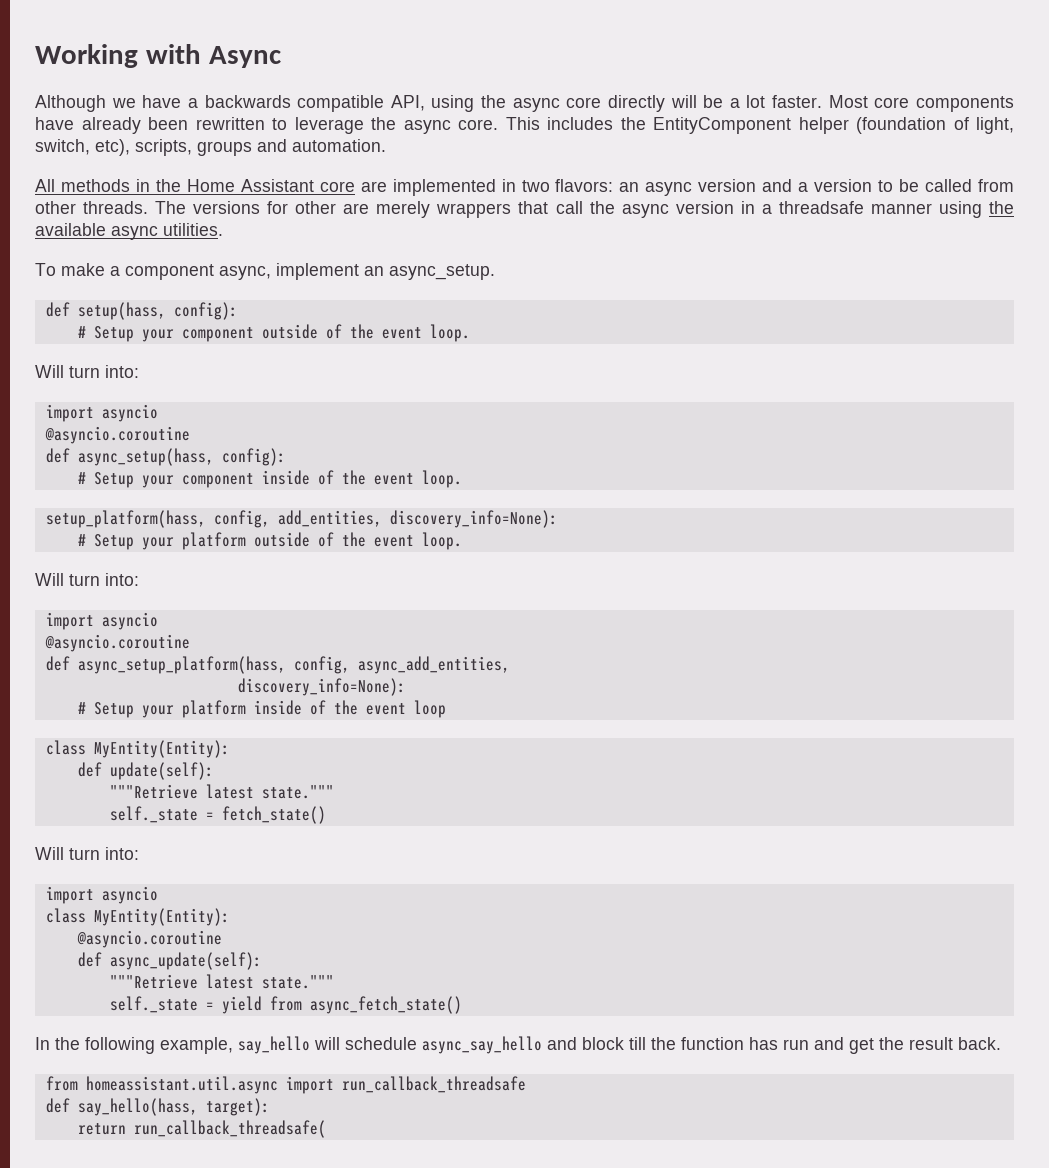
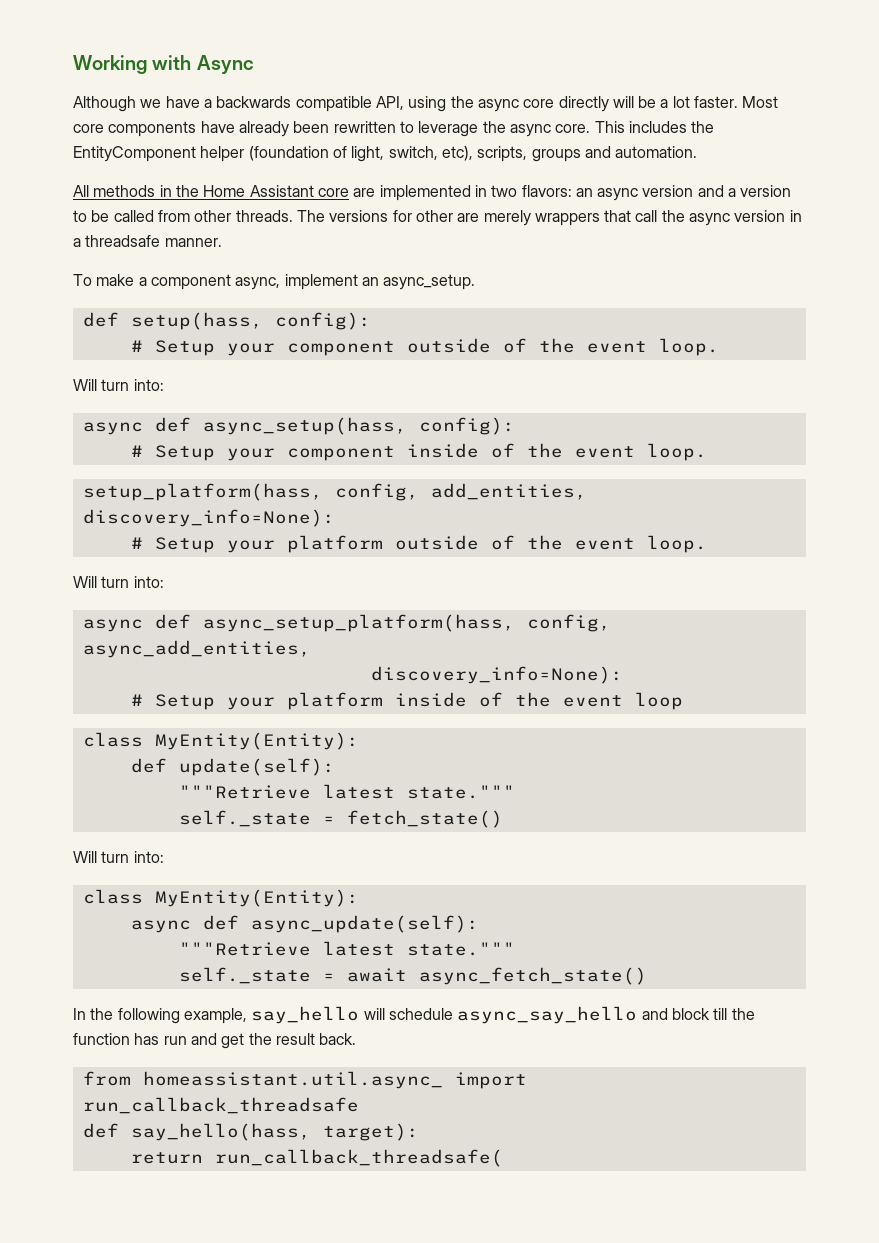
- The versions for other are merely wrappers that call the async version in a threadsafe manner using the available async utilities.
+ The versions for other are merely wrappers that call the async version in a threadsafe manner.
  # Setup your component outside of the event loop.
  Will turn into:
- import asyncio
- @asyncio.coroutine
- def async_setup(hass, config):
+ async def async_setup(hass, config):
  # Setup your platform outside of the event loop.
  Will turn into:
- import asyncio
- @asyncio.coroutine
- def async_setup_platform(hass, config, async_add_entities,
+ async def async_setup_platform(hass, config, async_add_entities,
  self._state = fetch_state()
  Will turn into:
- import asyncio
  class MyEntity(Entity):
- @asyncio.coroutine
- def async_update(self):
+ async def async_update(self):
- self._state = yield from async_fetch_state()
+ self._state = await async_fetch_state()
- from homeassistant.util.async import run_callback_threadsafe
+ from homeassistant.util.async_ import run_callback_threadsafe

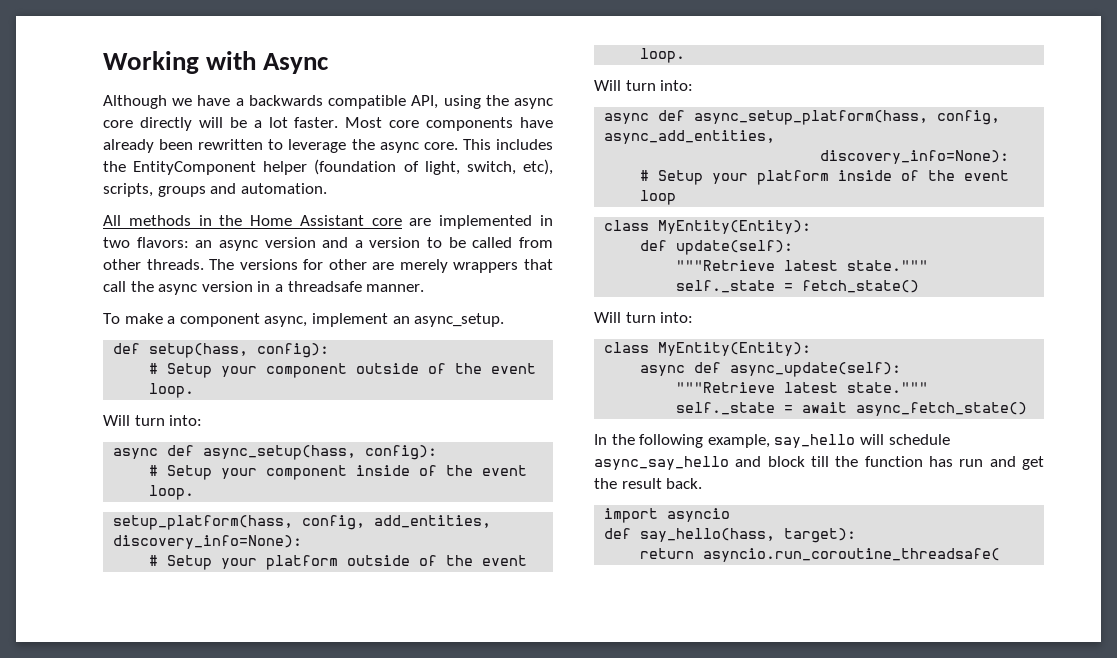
- from homeassistant.util.async_ import run_callback_threadsafe
+ import asyncio
- return run_callback_threadsafe(
+ return asyncio.run_coroutine_threadsafe(

